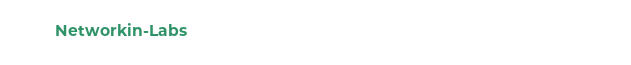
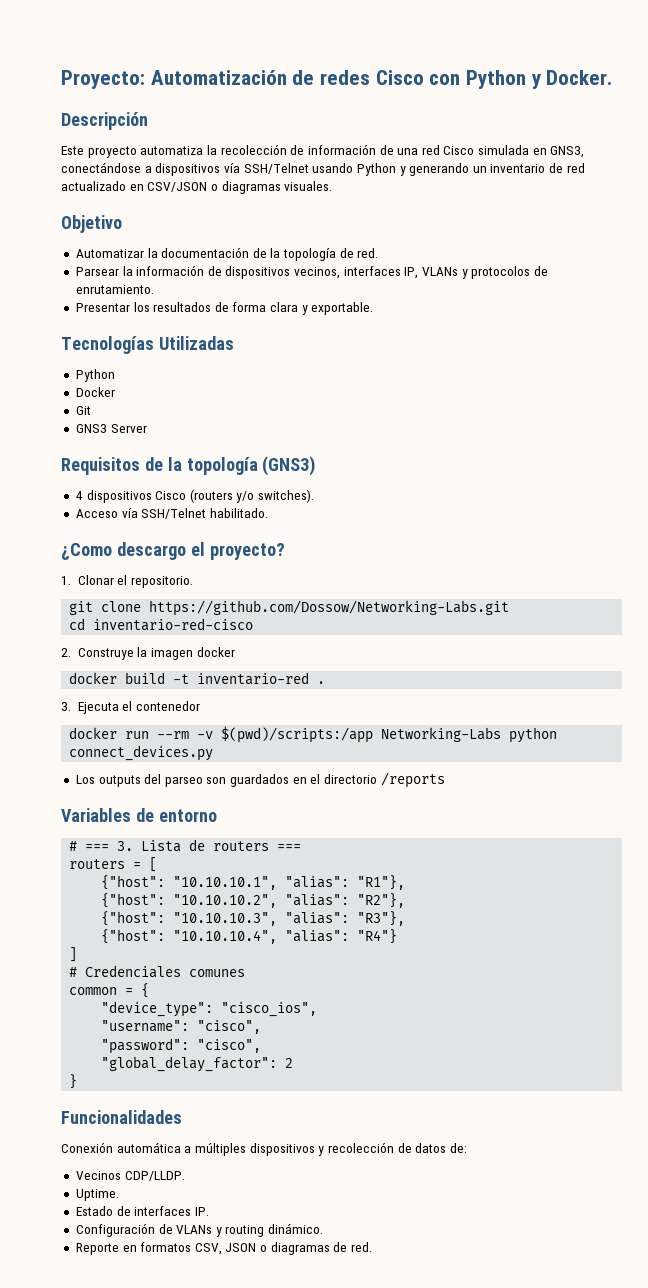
- Networkin-Labs
+ Proyecto: Automatización de redes Cisco con Python y Docker.
+ Descripción
+ Este proyecto automatiza la recolección de información de una red Cisco simulada en GNS3, conectándose a dispositivos vía SSH/Telnet usando Python y generando un inventario de red actualizado en CSV/JSON o diagramas visuales.
+ Objetivo
+ Automatizar la documentación de la topología de red.
+ Parsear la información de dispositivos vecinos, interfaces IP, VLANs y protocolos de enrutamiento.
+ Presentar los resultados de forma clara y exportable.
+ Tecnologías Utilizadas
+ Python
+ Docker
+ Git
+ GNS3 Server
+ Requisitos de la topología (GNS3)
+ 4 dispositivos Cisco (routers y/o switches).
+ Acceso vía SSH/Telnet habilitado.
+ ¿Como descargo el proyecto?
+ 1. Clonar el repositorio.
+ git clone https://github.com/Dossow/Networking-Labs.git
+ cd inventario-red-cisco
+ 2. Construye la imagen docker
+ docker build -t inventario-red .
+ 3. Ejecuta el contenedor
+ docker run --rm -v $(pwd)/scripts:/app Networking-Labs python connect_devices.py
+ Los outputs del parseo son guardados en el directorio /reports
+ Variables de entorno
+ # === 3. Lista de routers ===
+ routers = [
+ {"host": "10.10.10.1", "alias": "R1"},
+ {"host": "10.10.10.2", "alias": "R2"},
+ {"host": "10.10.10.3", "alias": "R3"},
+ {"host": "10.10.10.4", "alias": "R4"}
+ ]
+ # Credenciales comunes
+ common = {
+ "device_type": "cisco_ios",
+ "username": "cisco",
+ "password": "cisco",
+ "global_delay_factor": 2
+ }
+ Funcionalidades
+ Conexión automática a múltiples dispositivos y recolección de datos de:
+ Vecinos CDP/LLDP.
+ Uptime.
+ Estado de interfaces IP.
+ Configuración de VLANs y routing dinámico.
+ Reporte en formatos CSV, JSON o diagramas de red.

